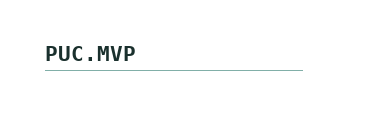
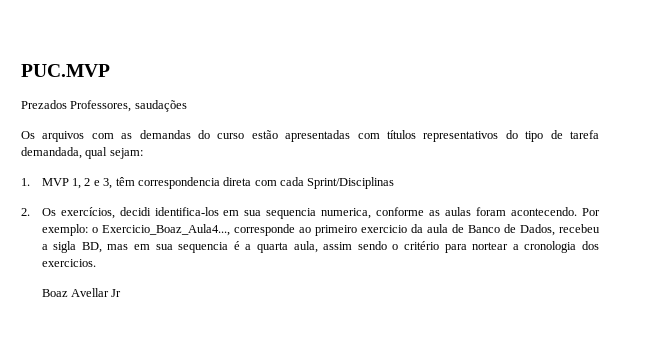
+ Prezados Professores, saudações
+ Os arquivos com as demandas do curso estão apresentadas com títulos representativos do tipo de tarefa demandada, qual sejam:
+ 1. MVP 1, 2 e 3, têm correspondencia direta com cada Sprint/Disciplinas
+ 2. Os exercícios, decidi identifica-los em sua sequencia numerica, conforme as aulas foram acontecendo. Por exemplo: o Exercicio_Boaz_Aula4..., corresponde ao primeiro exercicio da aula de Banco de Dados, recebeu a sigla BD, mas em sua sequencia é a quarta aula, assim sendo o critério para nortear a cronologia dos exercicios.
+ Boaz Avellar Jr

